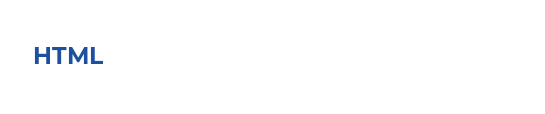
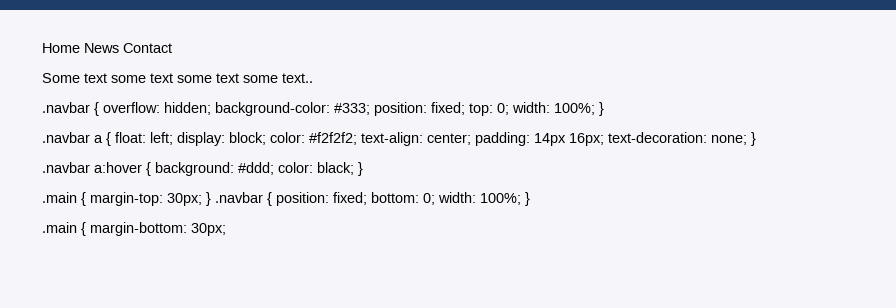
- HTML
+ Home News Contact
+ Some text some text some text some text..
+ .navbar { overflow: hidden; background-color: #333; position: fixed; top: 0; width: 100%; }
+ .navbar a { float: left; display: block; color: #f2f2f2; text-align: center; padding: 14px 16px; text-decoration: none; }
+ .navbar a:hover { background: #ddd; color: black; }
+ .main { margin-top: 30px; } .navbar { position: fixed; bottom: 0; width: 100%; }
+ .main { margin-bottom: 30px;

